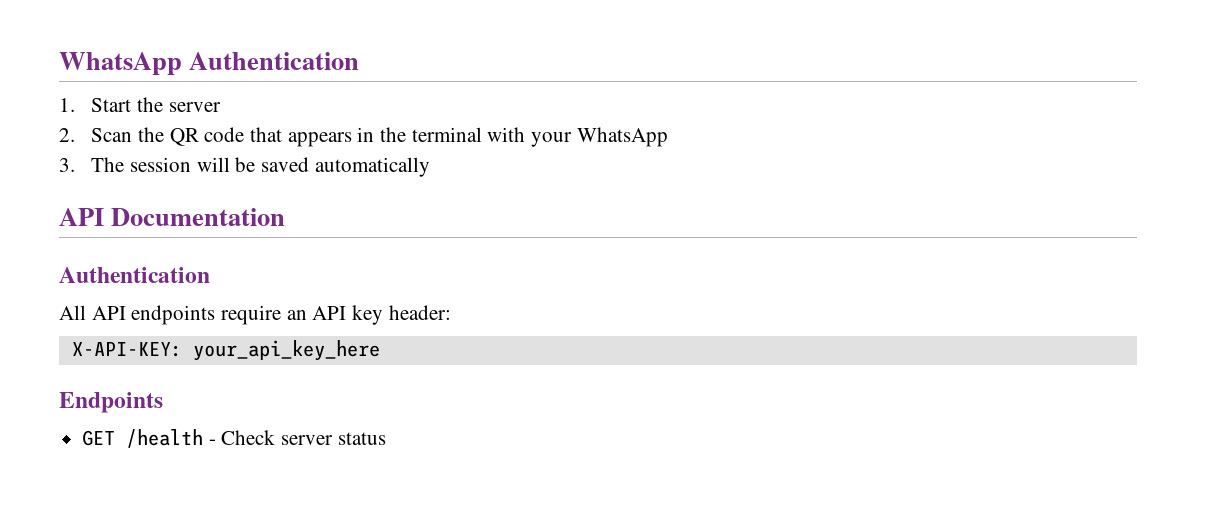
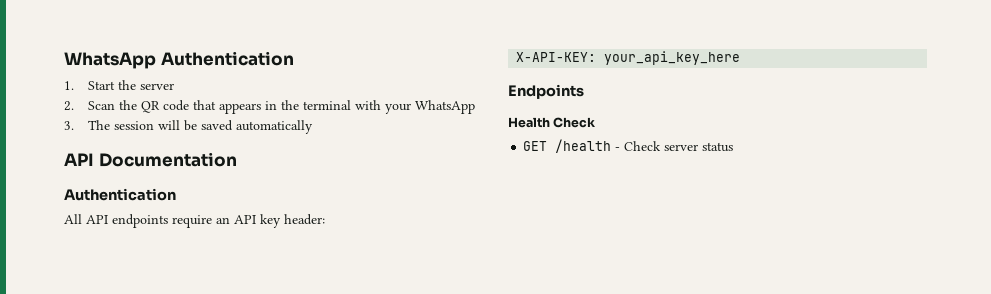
+ Health Check

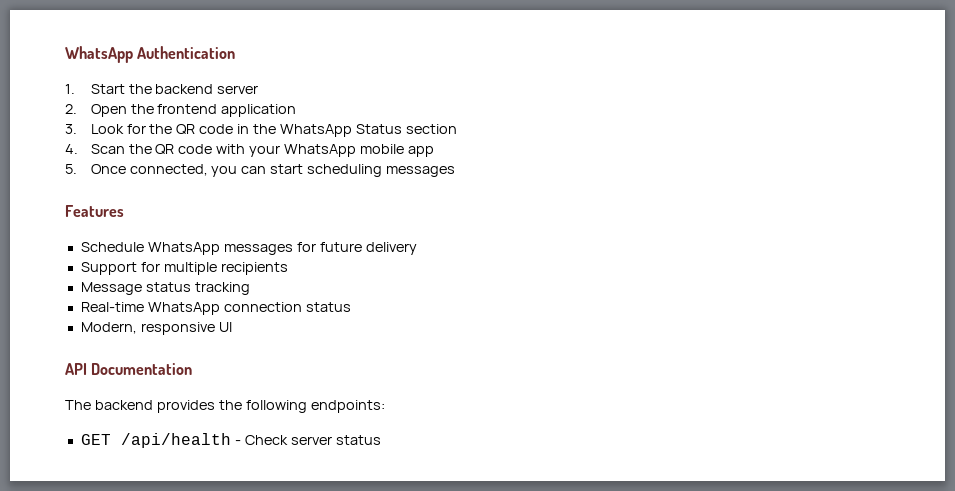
- 1. Start the server
+ 1. Start the backend server
- 2. Scan the QR code that appears in the terminal with your WhatsApp
- 3. The session will be saved automatically
+ 2. Open the frontend application
+ 3. Look for the QR code in the WhatsApp Status section
+ 4. Scan the QR code with your WhatsApp mobile app
+ 5. Once connected, you can start scheduling messages
+ Features
+ Schedule WhatsApp messages for future delivery
+ Support for multiple recipients
+ Message status tracking
+ Real-time WhatsApp connection status
+ Modern, responsive UI
  API Documentation
- Authentication
- All API endpoints require an API key header:
- X-API-KEY: your_api_key_here
- Endpoints
- Health Check
+ The backend provides the following endpoints:
- GET /health - Check server status
+ GET /api/health - Check server status

